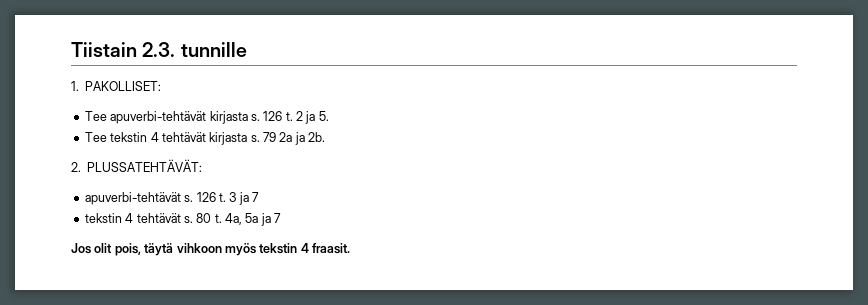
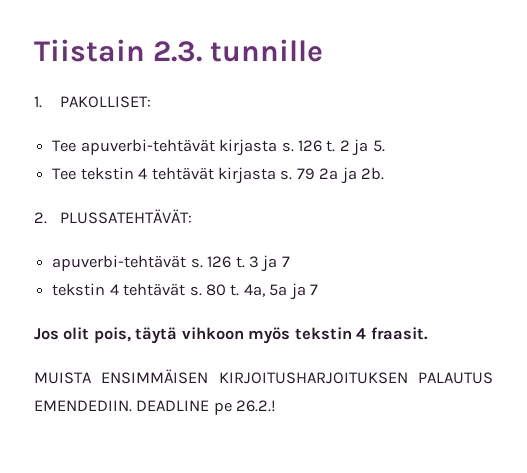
+ MUISTA ENSIMMÄISEN KIRJOITUSHARJOITUKSEN PALAUTUS EMENDEDIIN. DEADLINE pe 26.2.!

